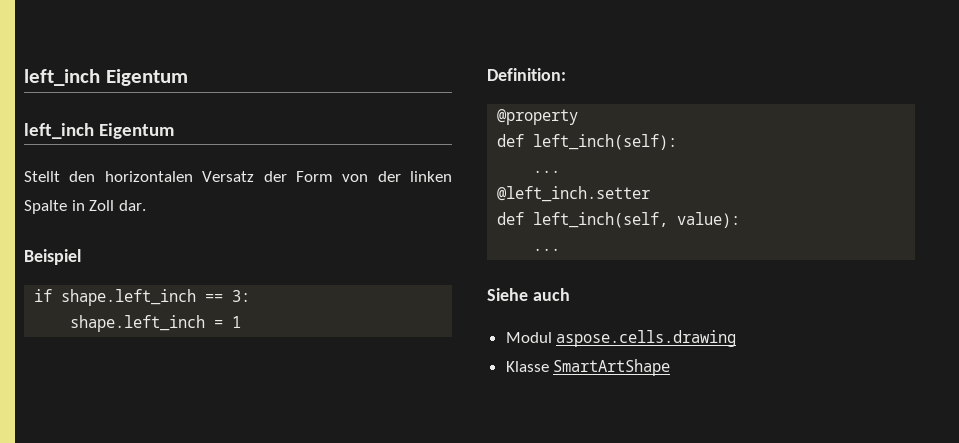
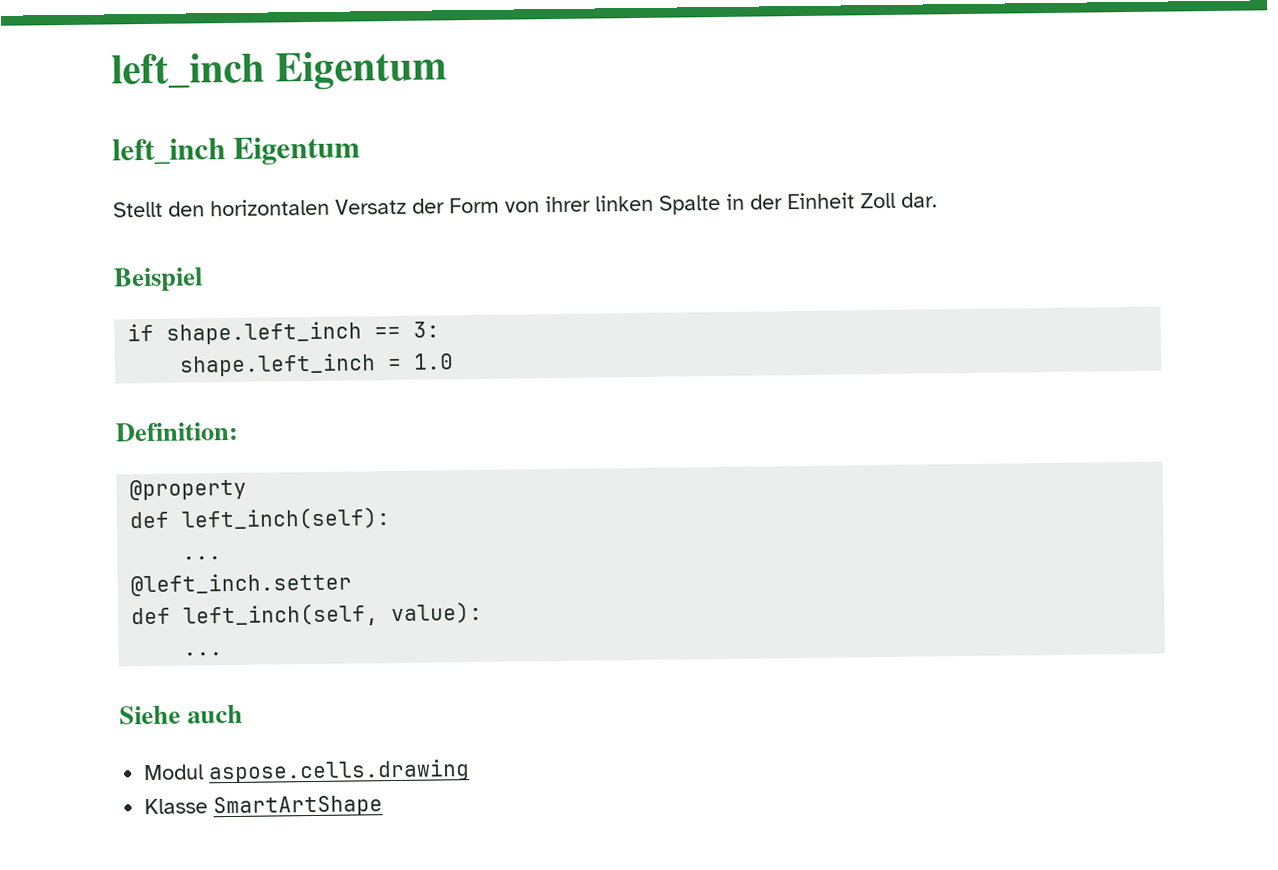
- Stellt den horizontalen Versatz der Form von der linken Spalte in Zoll dar.
+ Stellt den horizontalen Versatz der Form von ihrer linken Spalte in der Einheit Zoll dar.
- shape.left_inch = 1
+ shape.left_inch = 1.0

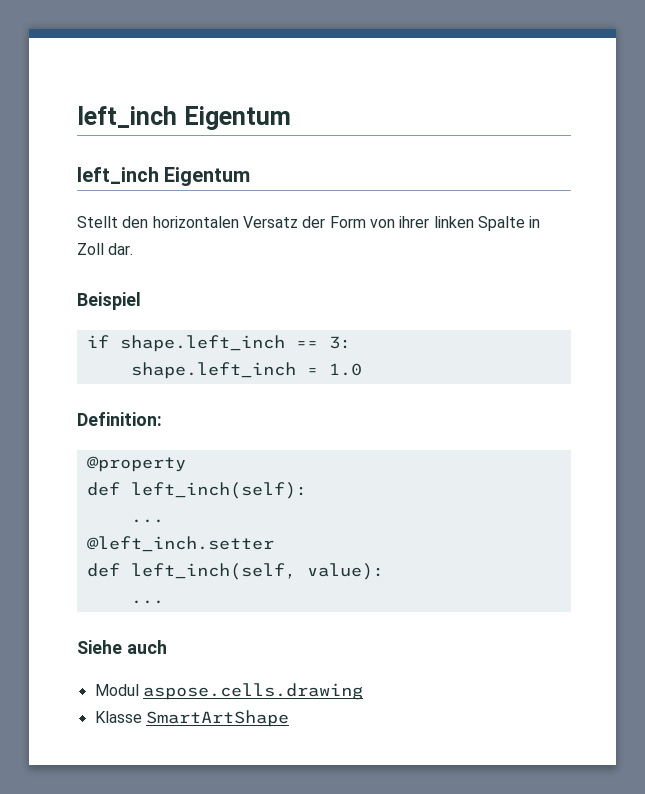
- Stellt den horizontalen Versatz der Form von ihrer linken Spalte in der Einheit Zoll dar.
+ Stellt den horizontalen Versatz der Form von ihrer linken Spalte in Zoll dar.

